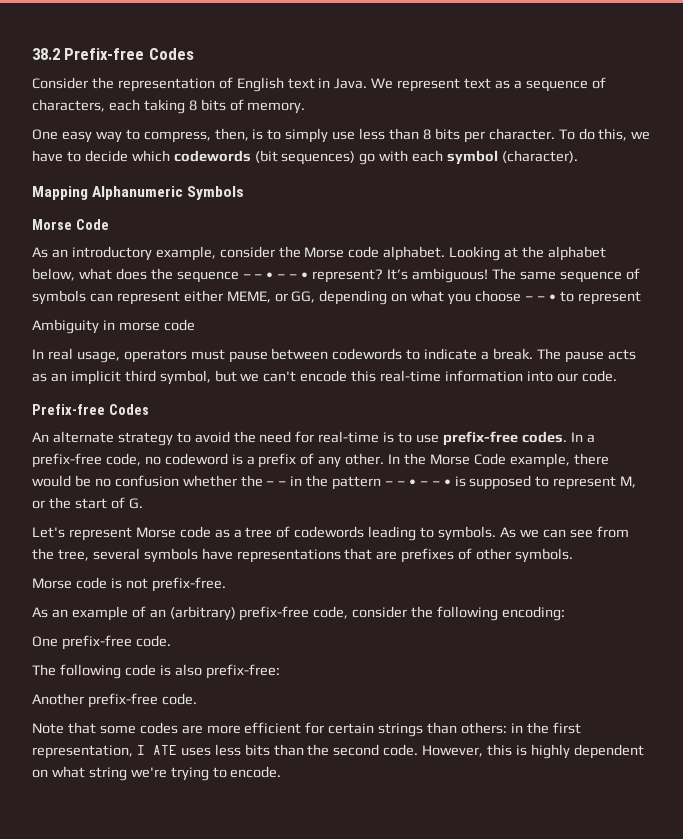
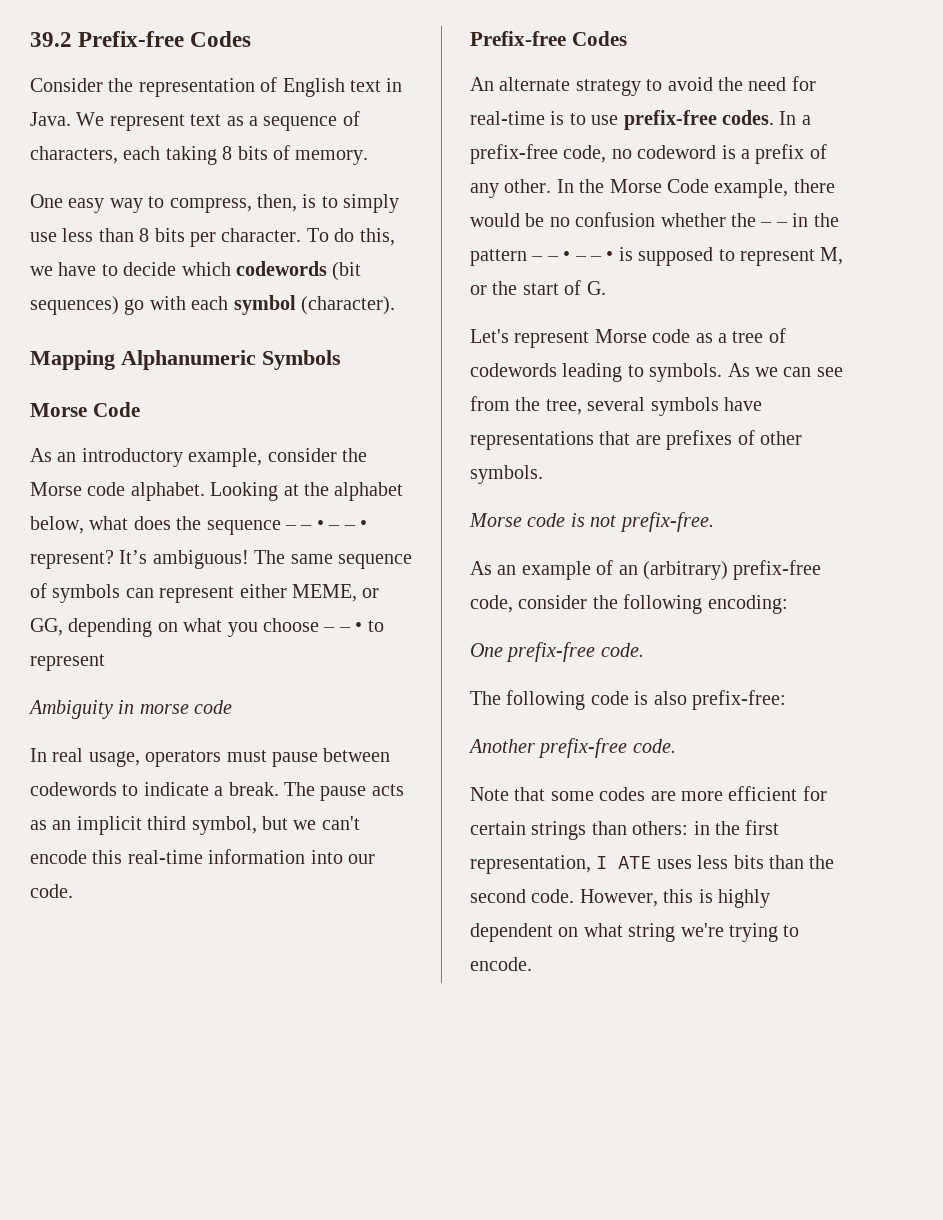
- 38.2 Prefix-free Codes
+ 39.2 Prefix-free Codes

